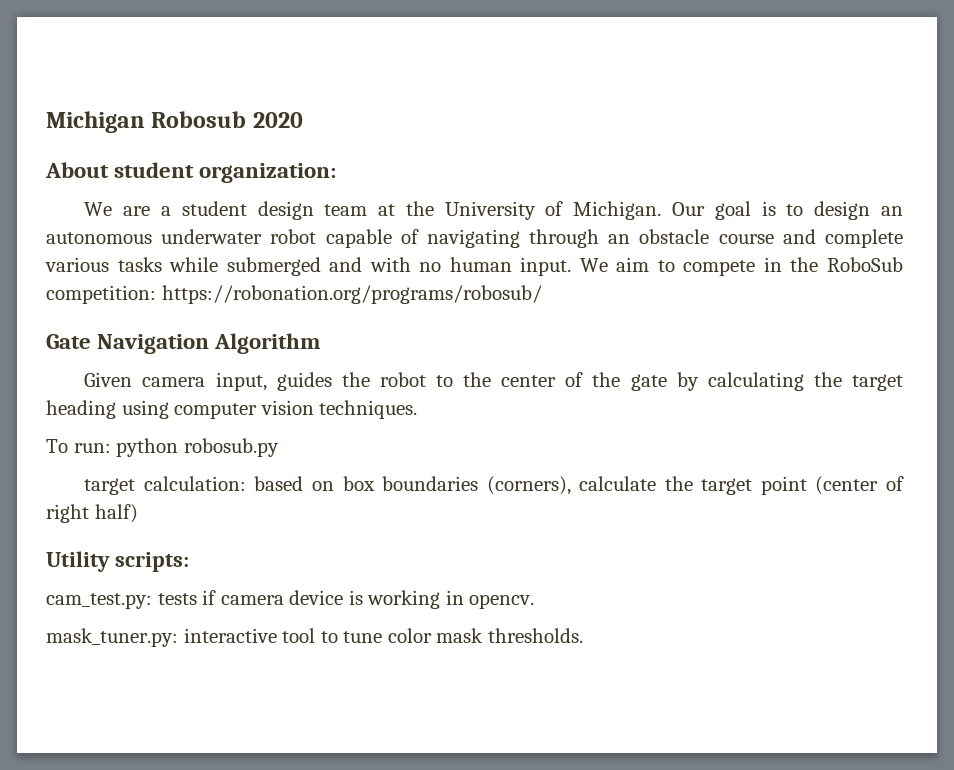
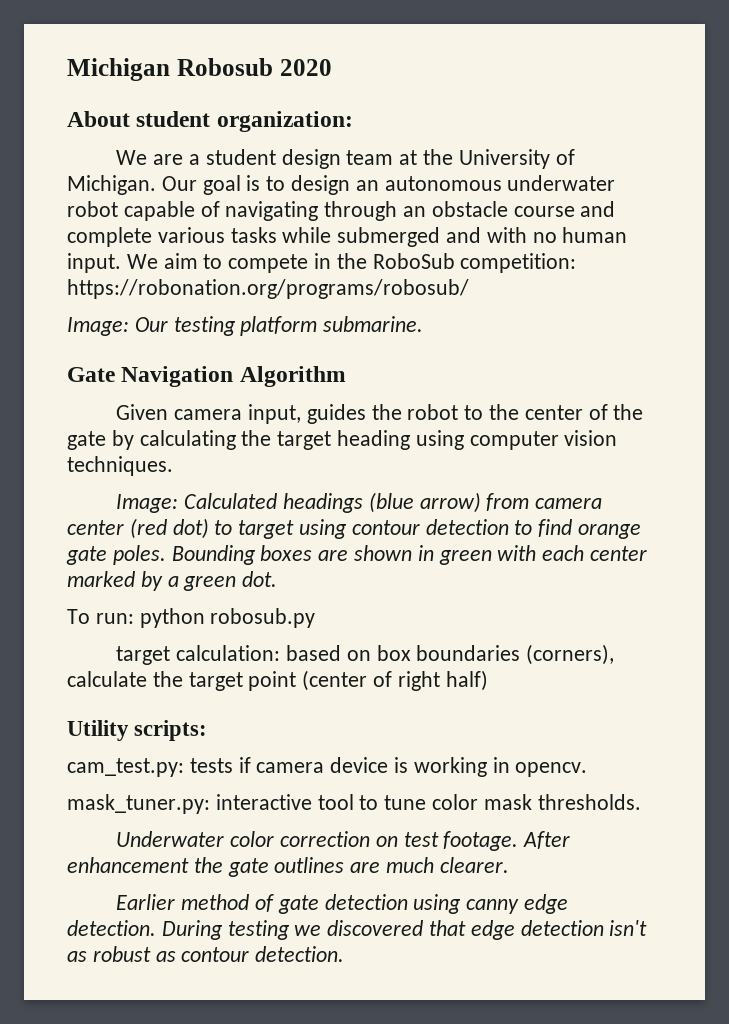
+ Image: Our testing platform submarine.
+ Image: Calculated headings (blue arrow) from camera center (red dot) to target using contour detection to find orange gate poles. Bounding boxes are shown in green with each center marked by a green dot.
+ Underwater color correction on test footage. After enhancement the gate outlines are much clearer.
+ Earlier method of gate detection using canny edge detection. During testing we discovered that edge detection isn't as robust as contour detection.

